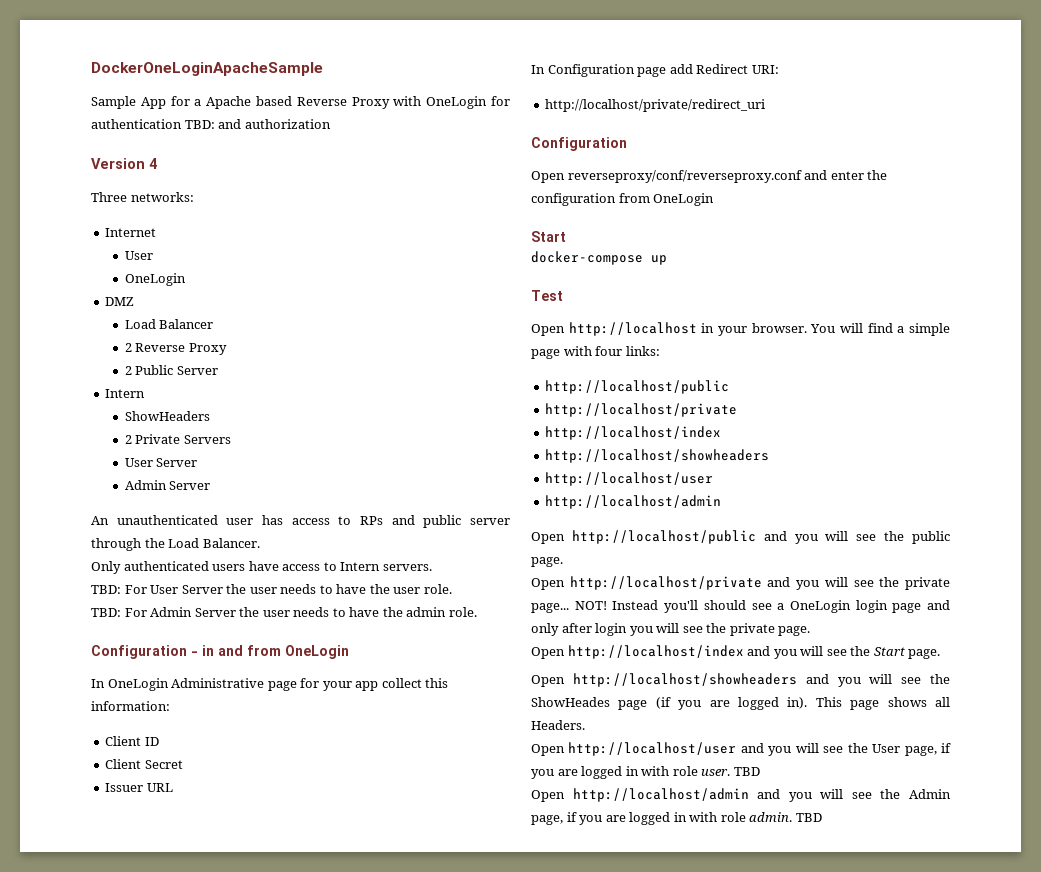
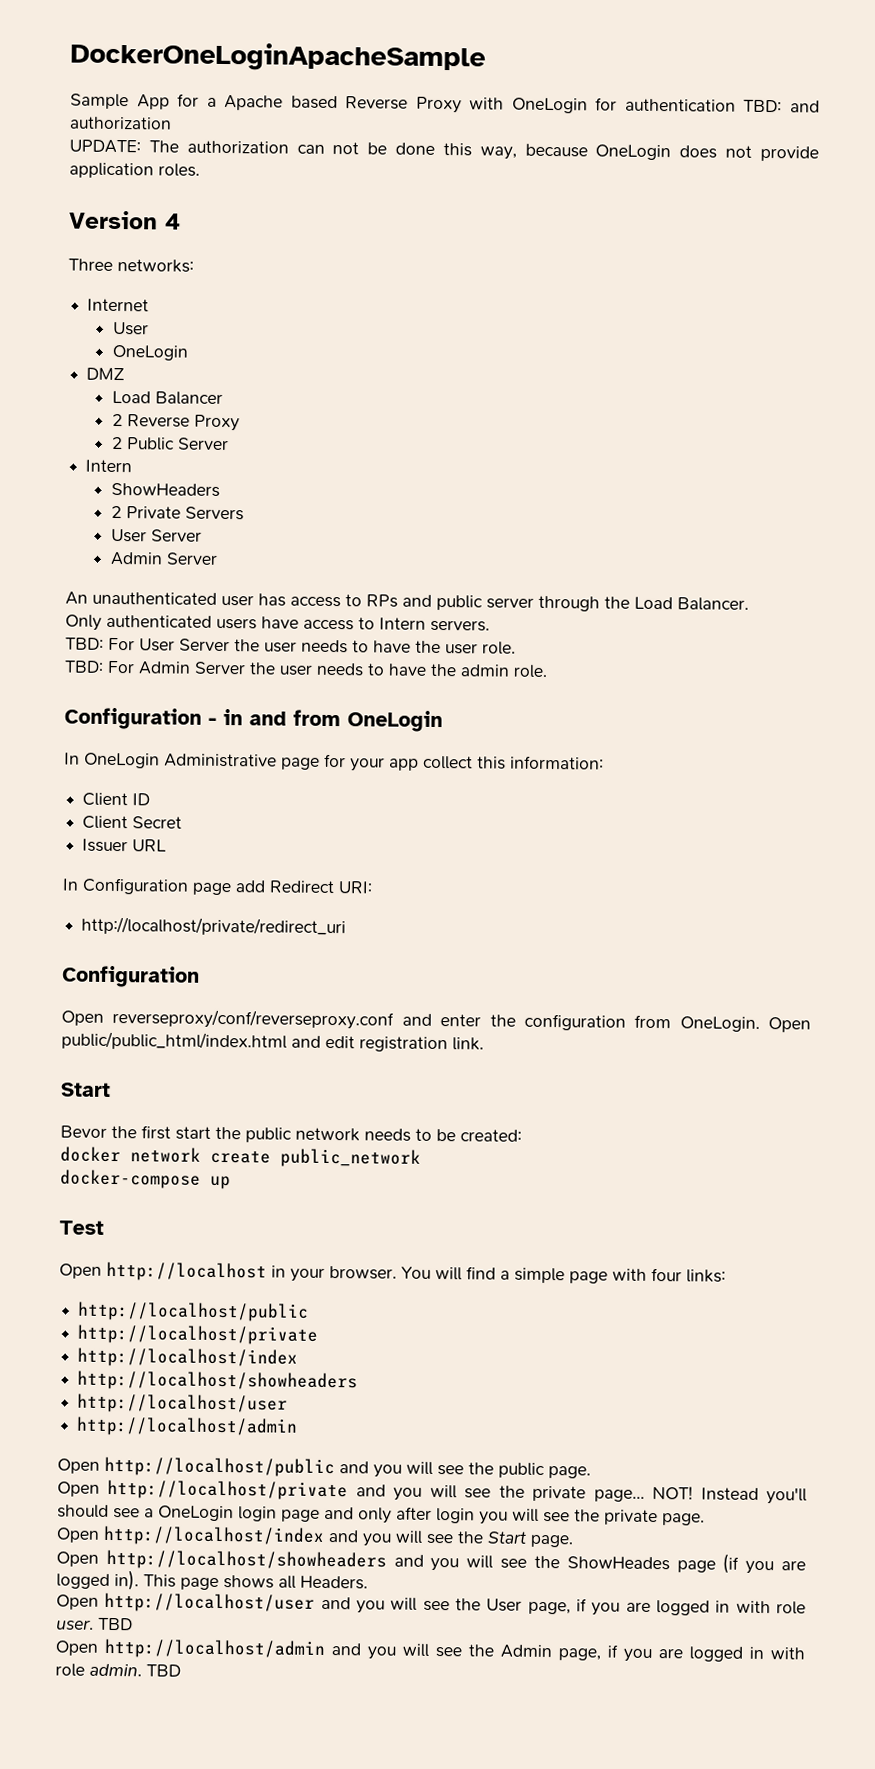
+ UPDATE: The authorization can not be done this way, because OneLogin does not provide application roles.
- Open reverseproxy/conf/reverseproxy.conf and enter the configuration from OneLogin
+ Open reverseproxy/conf/reverseproxy.conf and enter the configuration from OneLogin. Open public/public_html/index.html and edit registration link.
  Start
+ Bevor the first start the public network needs to be created:
+ docker network create public_network

